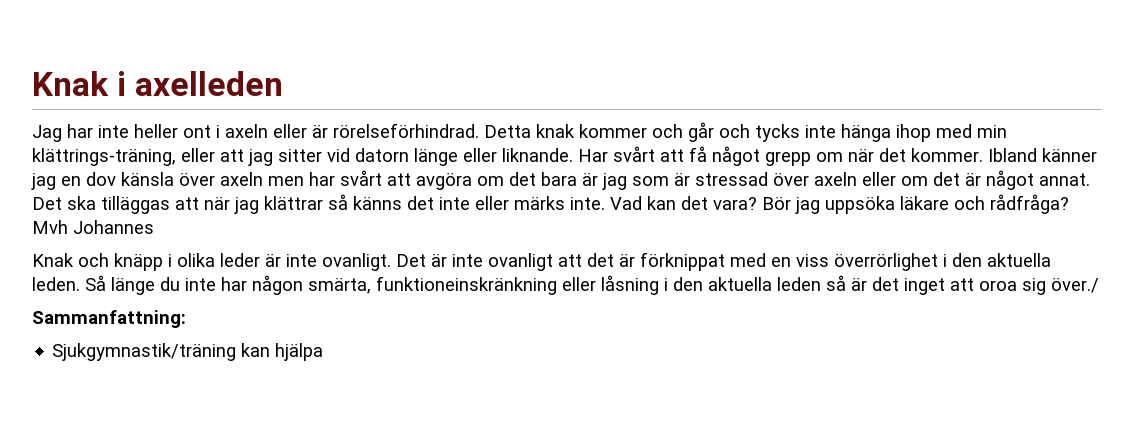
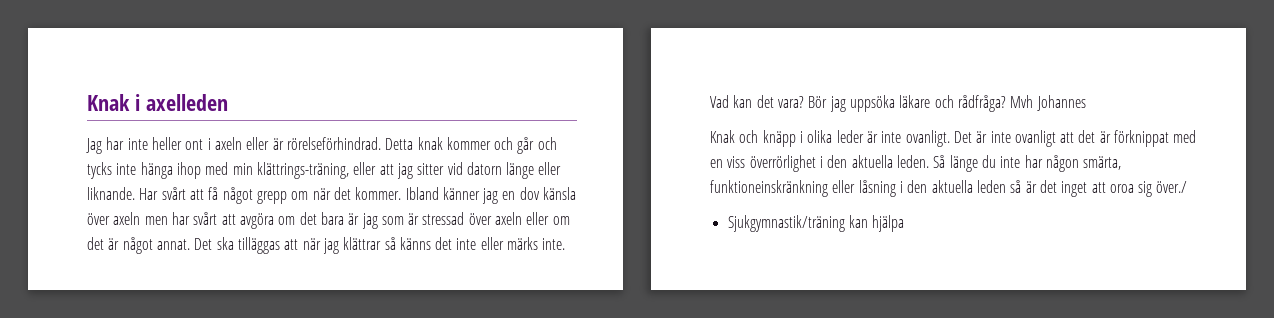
- Sammanfattning:

